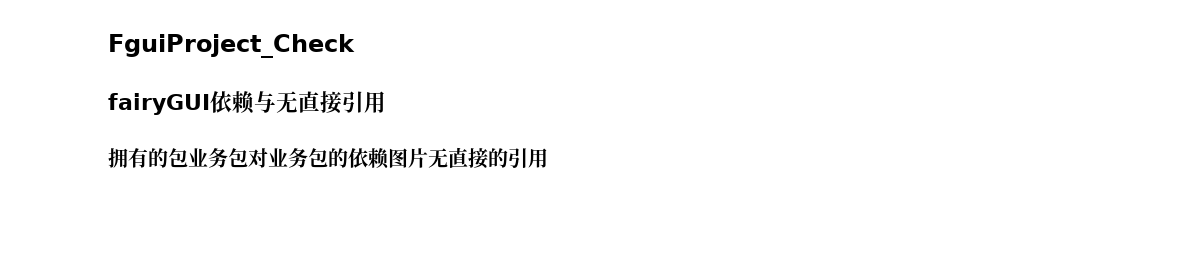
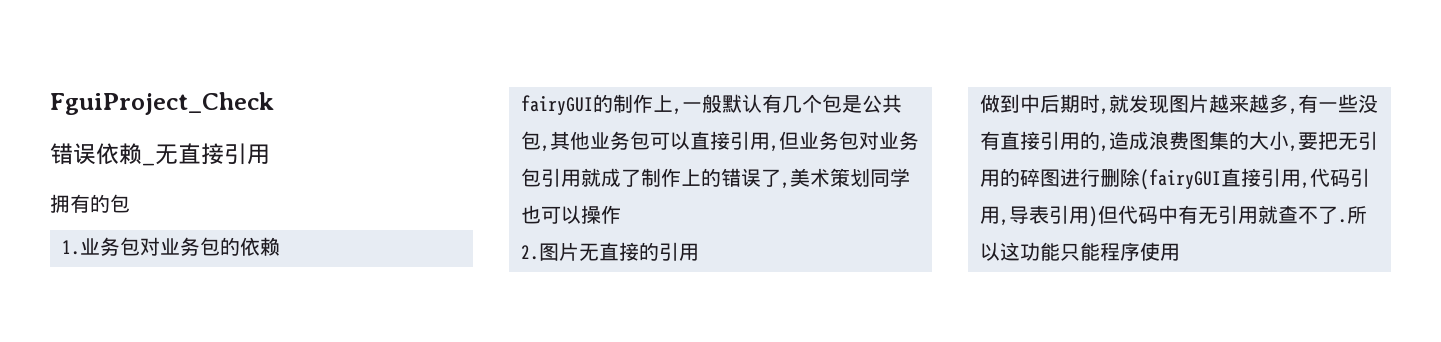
- fairyGUI依赖与无直接引用
+ 错误依赖_无直接引用
- 拥有的包业务包对业务包的依赖图片无直接的引用
+ 拥有的包
+ 1.业务包对业务包的依赖
+ fairyGUI的制作上,一般默认有几个包是公共包,其他业务包可以直接引用,但业务包对业务包引用就成了制作上的错误了,美术策划同学也可以操作
+ 2.图片无直接的引用
+ 做到中后期时,就发现图片越来越多,有一些没有直接引用的,造成浪费图集的大小,要把无引用的碎图进行删除(fairyGUI直接引用,代码引用,导表引用)但代码中有无引用就查不了.所以这功能只能程序使用

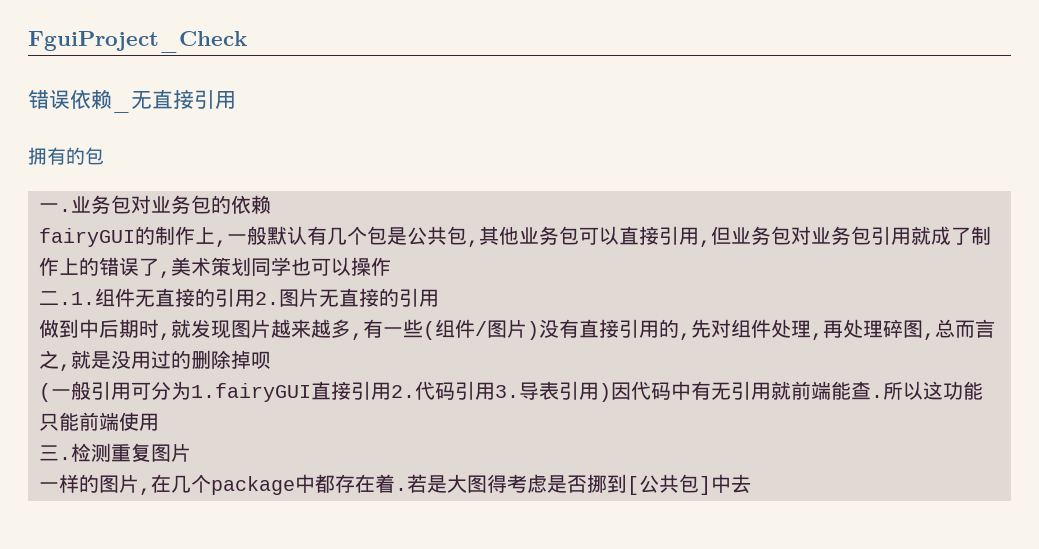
- 1.业务包对业务包的依赖
+ 一.业务包对业务包的依赖
- 2.图片无直接的引用
+ 二.1.组件无直接的引用2.图片无直接的引用
- 做到中后期时,就发现图片越来越多,有一些没有直接引用的,造成浪费图集的大小,要把无引用的碎图进行删除(fairyGUI直接引用,代码引用,导表引用)但代码中有无引用就查不了.
+ 做到中后期时,就发现图片越来越多,有一些(组件/图片)没有直接引用的,先对组件处理,再处理碎图,总而言之,就是没用过的删除掉呗
+ (一般引用可分为1.fairyGUI直接引用2.代码引用3.导表引用)因代码中有无引用就前端能查.
- 所以这功能只能程序使用
+ 所以这功能只能前端使用
+ 三.检测重复图片
+ 一样的图片,在几个package中都存在着.若是大图得考虑是否挪到[公共包]中去

